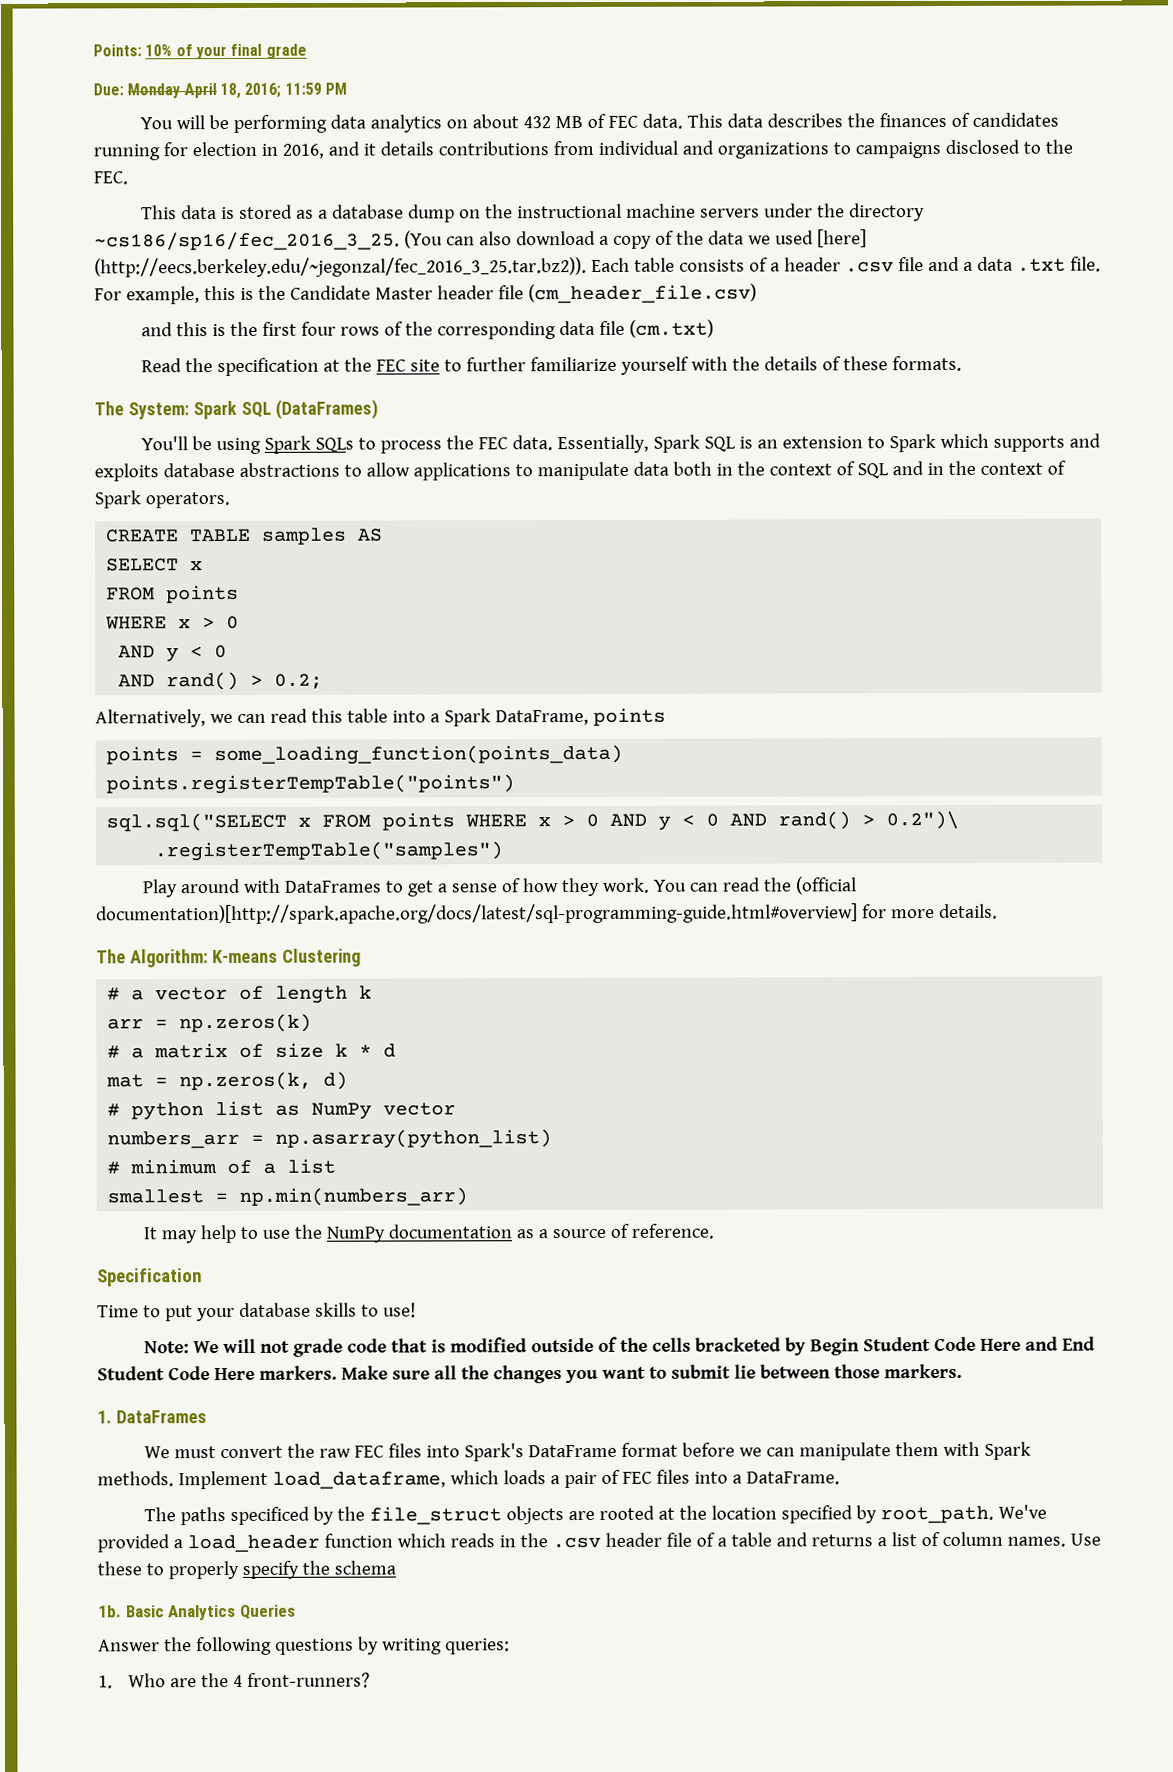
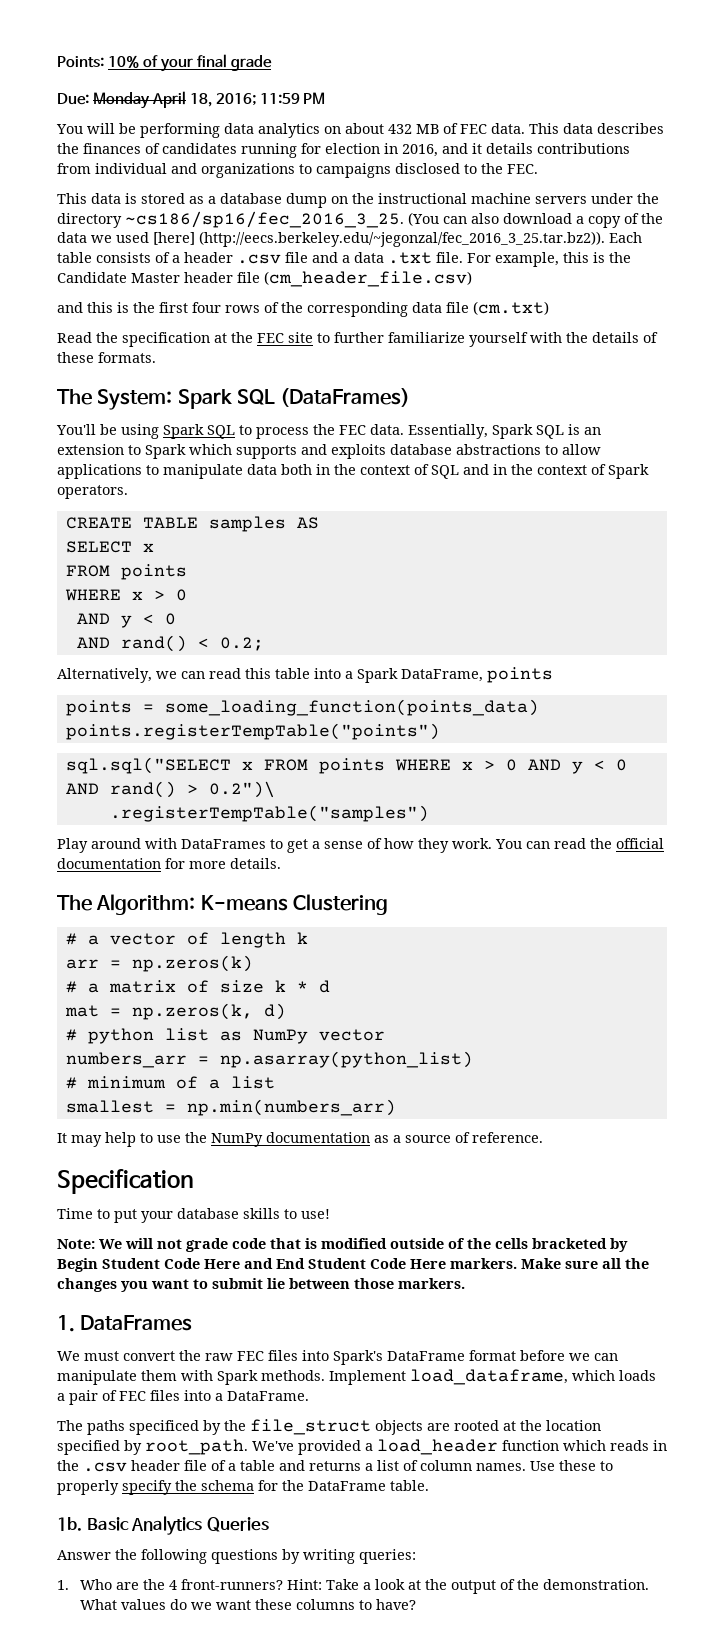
- You'll be using Spark SQLs to process the FEC data.
+ You'll be using Spark SQL to process the FEC data.
- AND rand() > 0.2;
+ AND rand() < 0.2;
- You can read the (official documentation)[http://spark.apache.org/docs/latest/sql-programming-guide.html#overview] for more details.
+ You can read the official documentation for more details.
- Use these to properly specify the schema
+ Use these to properly specify the schema for the DataFrame table.
+ Hint: Take a look at the output of the demonstration. What values do we want these columns to have?

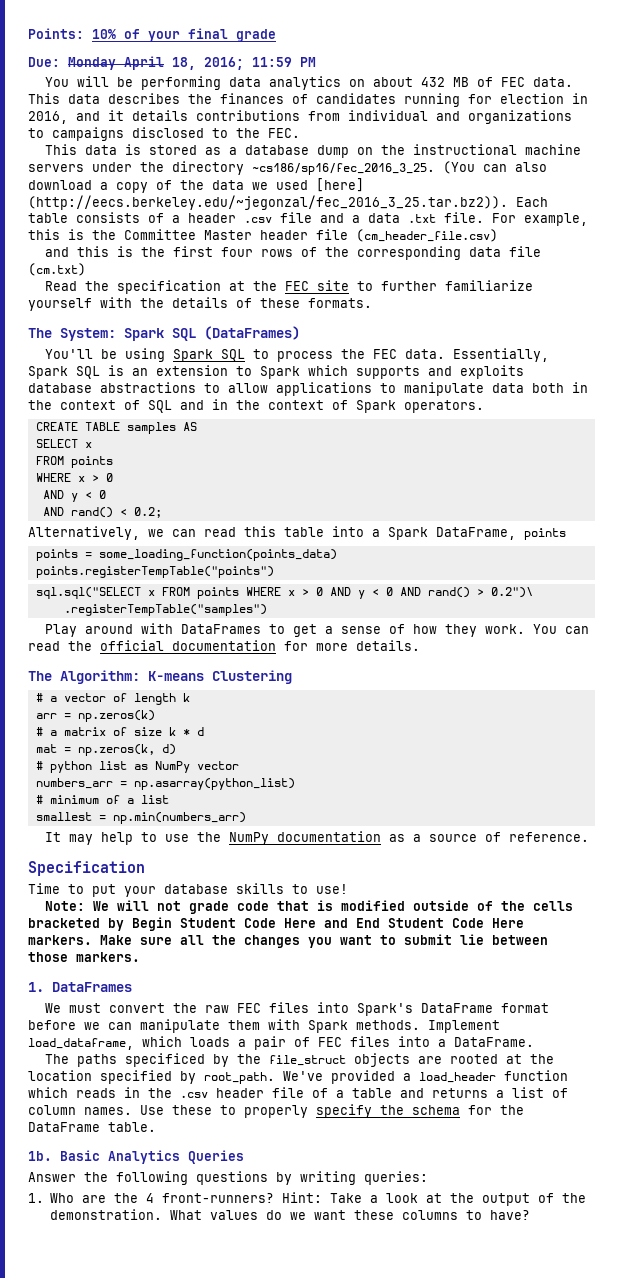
- For example, this is the Candidate Master header file (cm_header_file.csv)
+ For example, this is the Committee Master header file (cm_header_file.csv)

